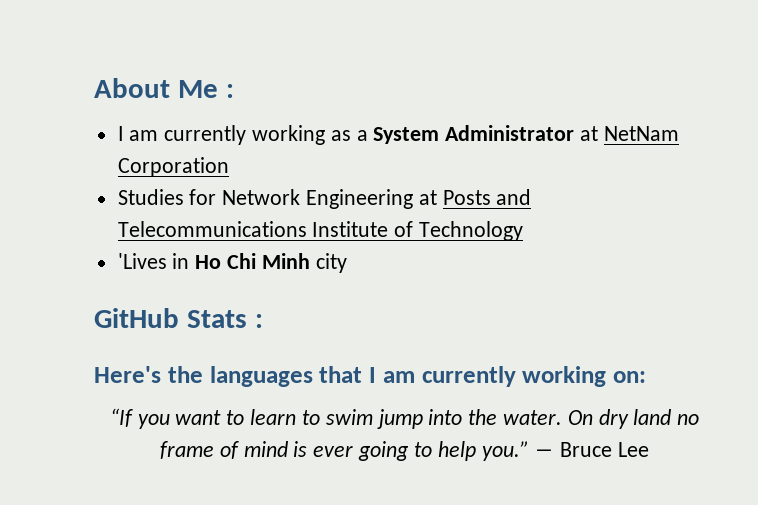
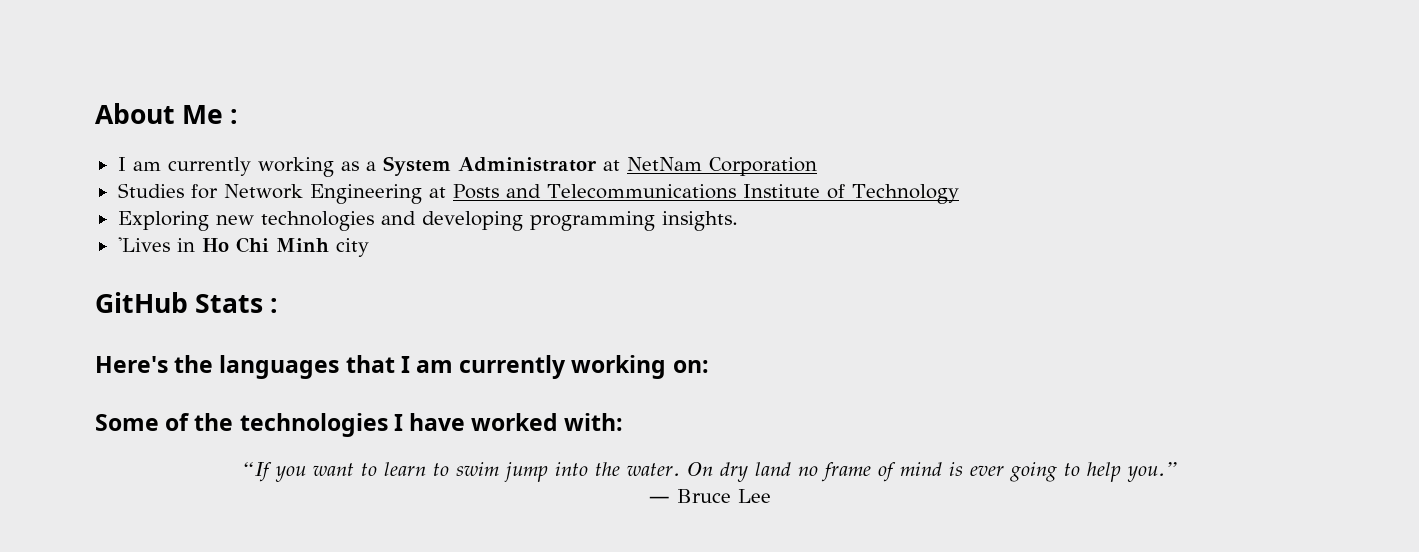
+ Exploring new technologies and developing programming insights.
+ Some of the technologies I have worked with:
- On dry land no frame of mind is ever going to help you.” ― Bruce Lee
+ On dry land no frame of mind is ever going to help you.”
+ ― Bruce Lee

